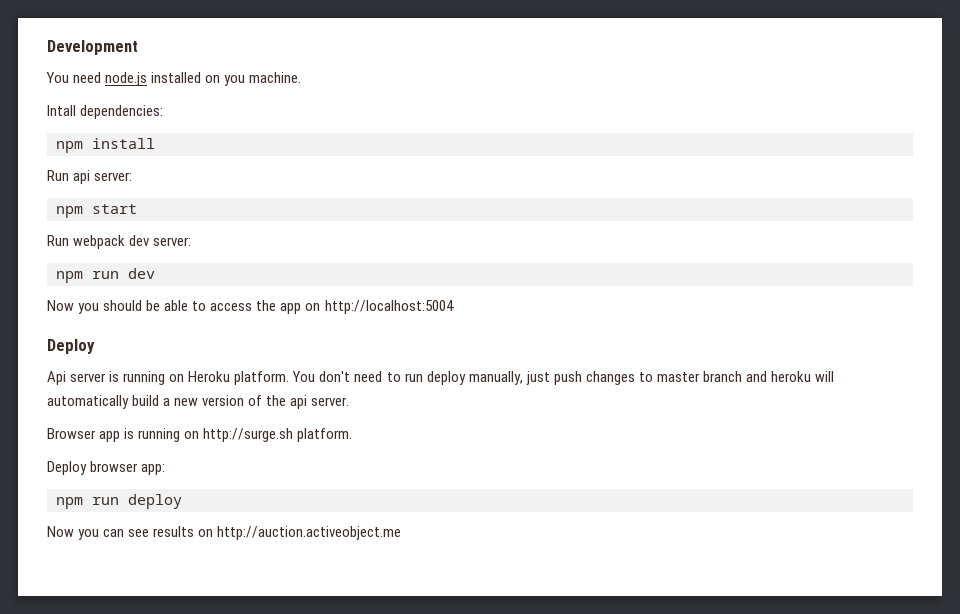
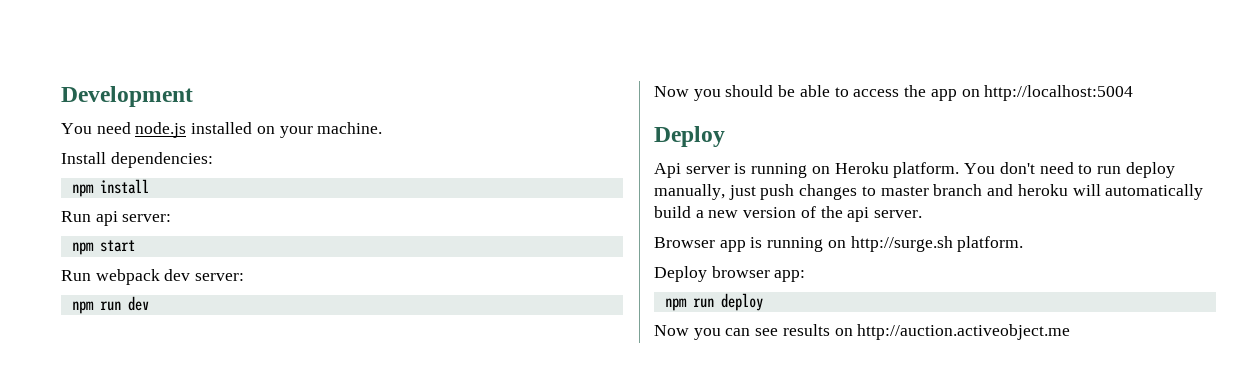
- You need node.js installed on you machine.
+ You need node.js installed on your machine.
- Intall dependencies:
+ Install dependencies:

